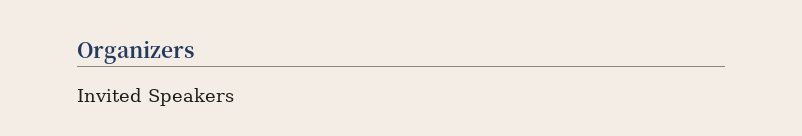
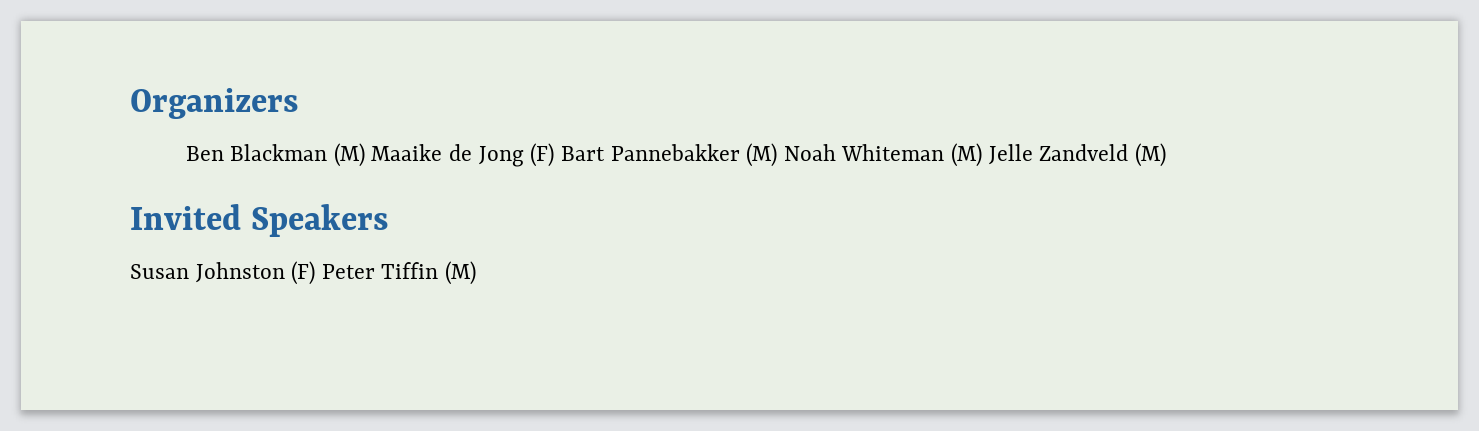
+ Ben Blackman (M) Maaike de Jong (F) Bart Pannebakker (M) Noah Whiteman (M) Jelle Zandveld (M)
  Invited Speakers
+ Susan Johnston (F) Peter Tiffin (M)

